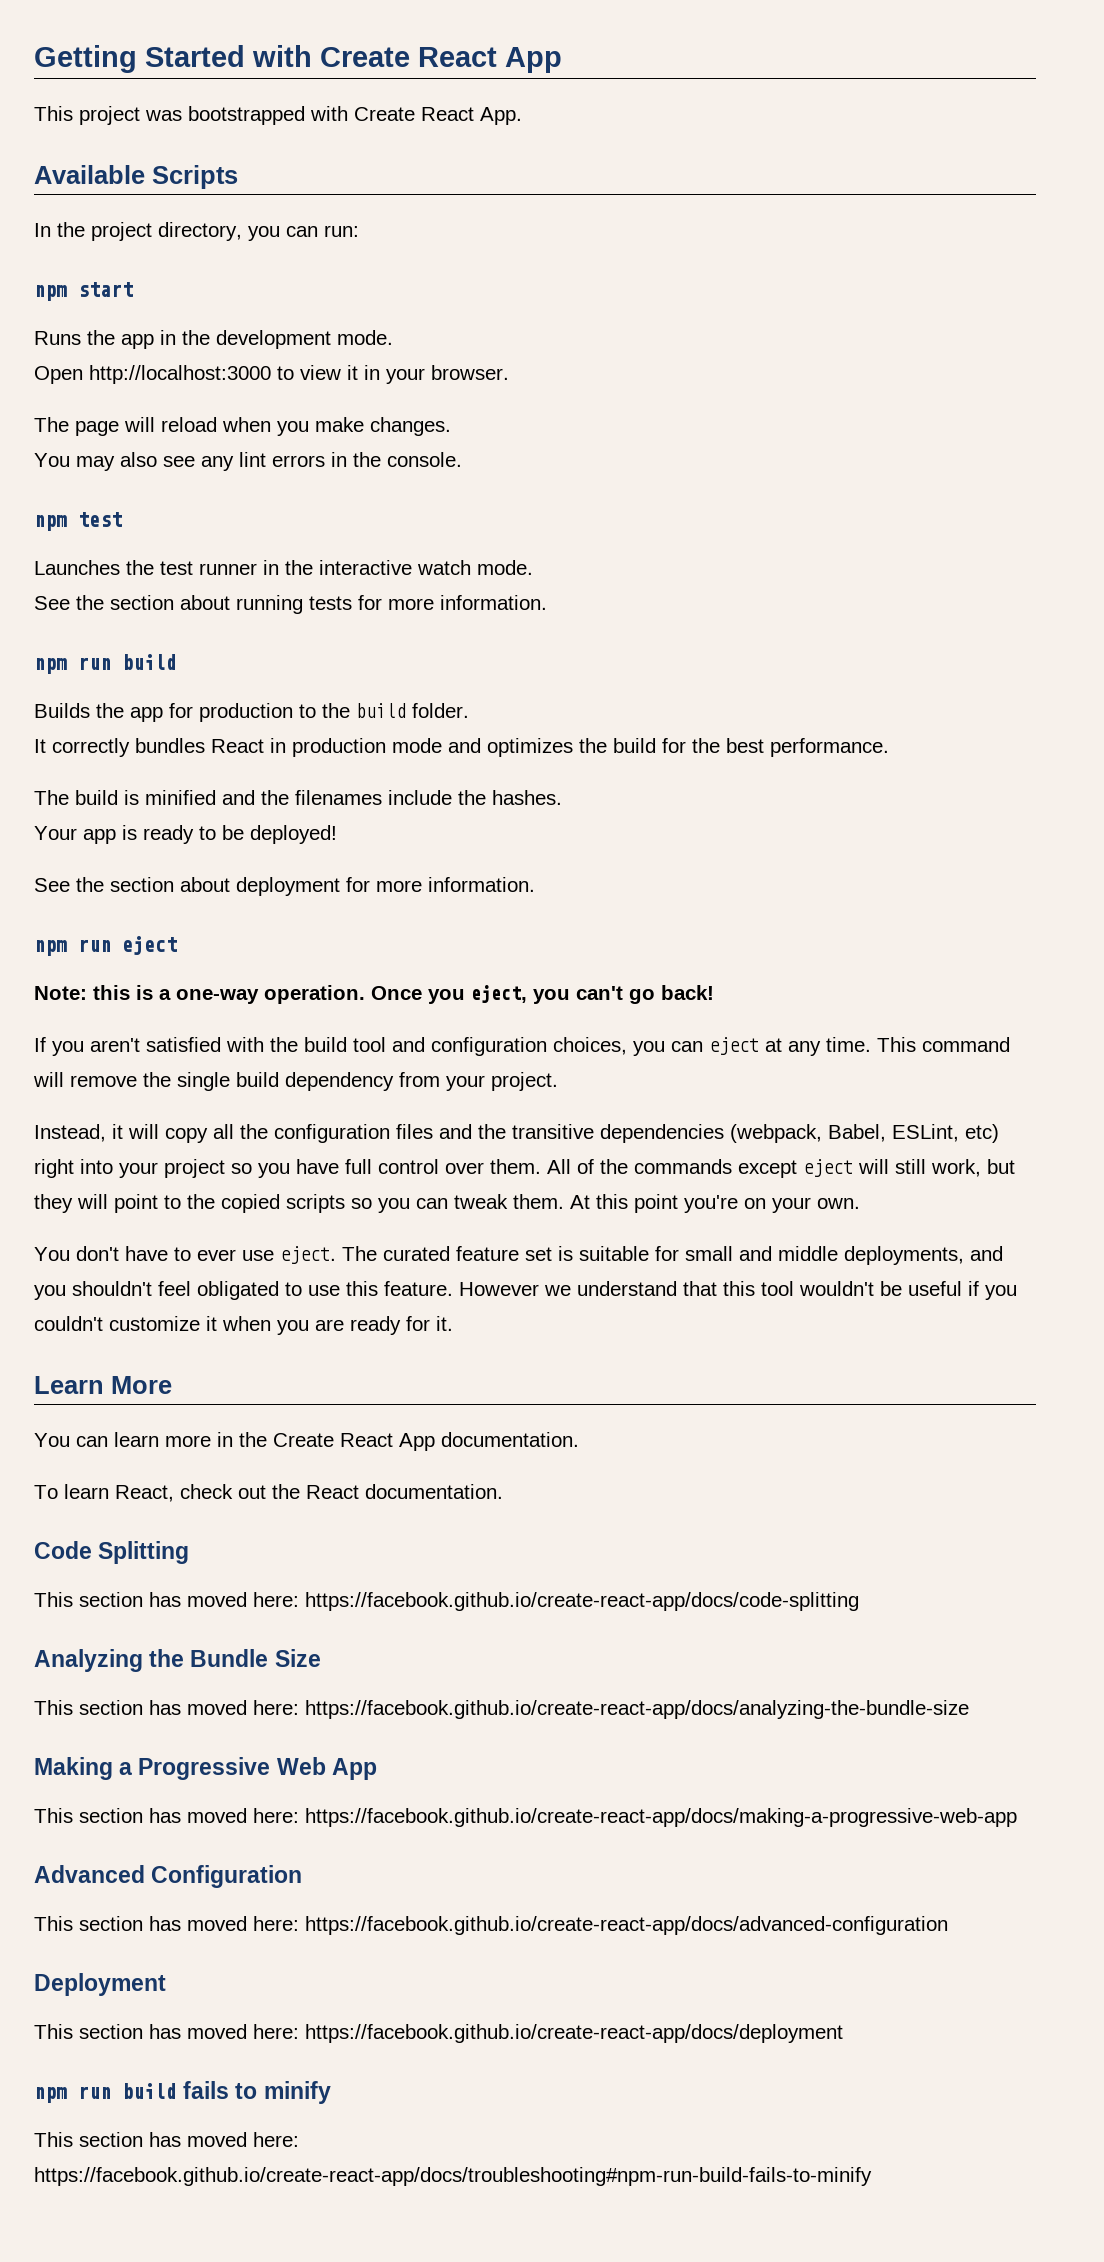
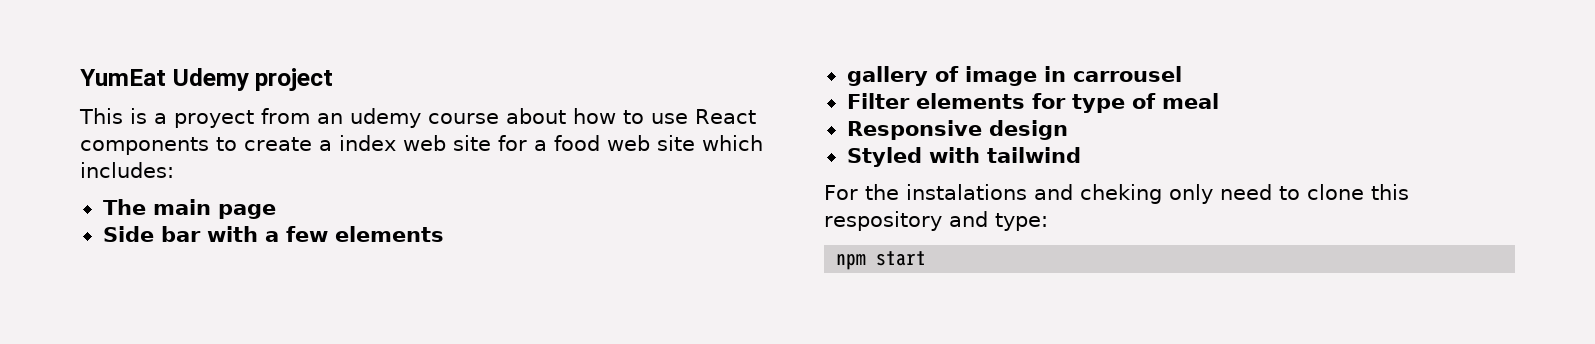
- Getting Started with Create React App
- This project was bootstrapped with Create React App.
- Available Scripts
- In the project directory, you can run:
+ YumEat Udemy project
+ This is a proyect from an udemy course about how to use React components to create a index web site for a food web site which includes:
+ The main page
+ Side bar with a few elements
+ gallery of image in carrousel
+ Filter elements for type of meal
+ Responsive design
+ Styled with tailwind
+ For the instalations and cheking only need to clone this respository and type:
  npm start
- Runs the app in the development mode.
- Open http://localhost:3000 to view it in your browser.
- The page will reload when you make changes.
- You may also see any lint errors in the console.
- npm test
- Launches the test runner in the interactive watch mode.
- See the section about running tests for more information.
- npm run build
- Builds the app for production to the build folder.
- It correctly bundles React in production mode and optimizes the build for the best performance.
- The build is minified and the filenames include the hashes.
- Your app is ready to be deployed!
- See the section about deployment for more information.
- npm run eject
- Note: this is a one-way operation. Once you eject, you can't go back!
- If you aren't satisfied with the build tool and configuration choices, you can eject at any time. This command will remove the single build dependency from your project.
- Instead, it will copy all the configuration files and the transitive dependencies (webpack, Babel, ESLint, etc) right into your project so you have full control over them. All of the commands except eject will still work, but they will point to the copied scripts so you can tweak them. At this point you're on your own.
- You don't have to ever use eject. The curated feature set is suitable for small and middle deployments, and you shouldn't feel obligated to use this feature. However we understand that this tool wouldn't be useful if you couldn't customize it when you are ready for it.
- Learn More
- You can learn more in the Create React App documentation.
- To learn React, check out the React documentation.
- Code Splitting
- This section has moved here: https://facebook.github.io/create-react-app/docs/code-splitting
- Analyzing the Bundle Size
- This section has moved here: https://facebook.github.io/create-react-app/docs/analyzing-the-bundle-size
- Making a Progressive Web App
- This section has moved here: https://facebook.github.io/create-react-app/docs/making-a-progressive-web-app
- Advanced Configuration
- This section has moved here: https://facebook.github.io/create-react-app/docs/advanced-configuration
- Deployment
- This section has moved here: https://facebook.github.io/create-react-app/docs/deployment
- npm run build fails to minify
- This section has moved here: https://facebook.github.io/create-react-app/docs/troubleshooting#npm-run-build-fails-to-minify

